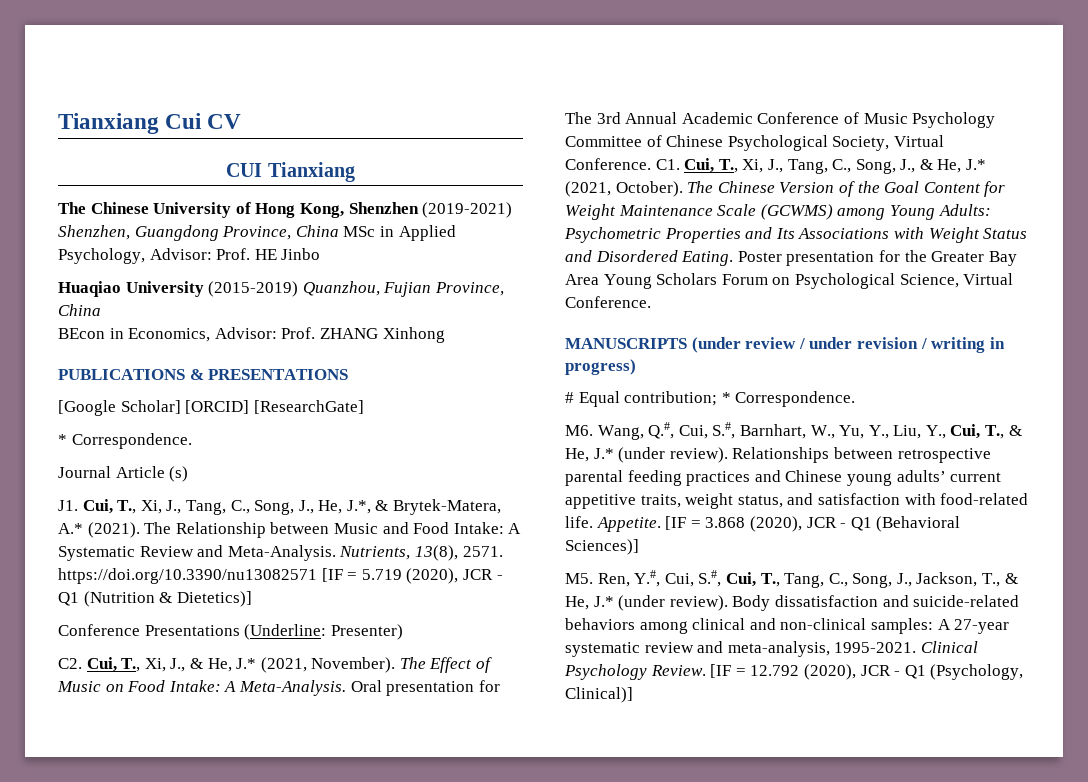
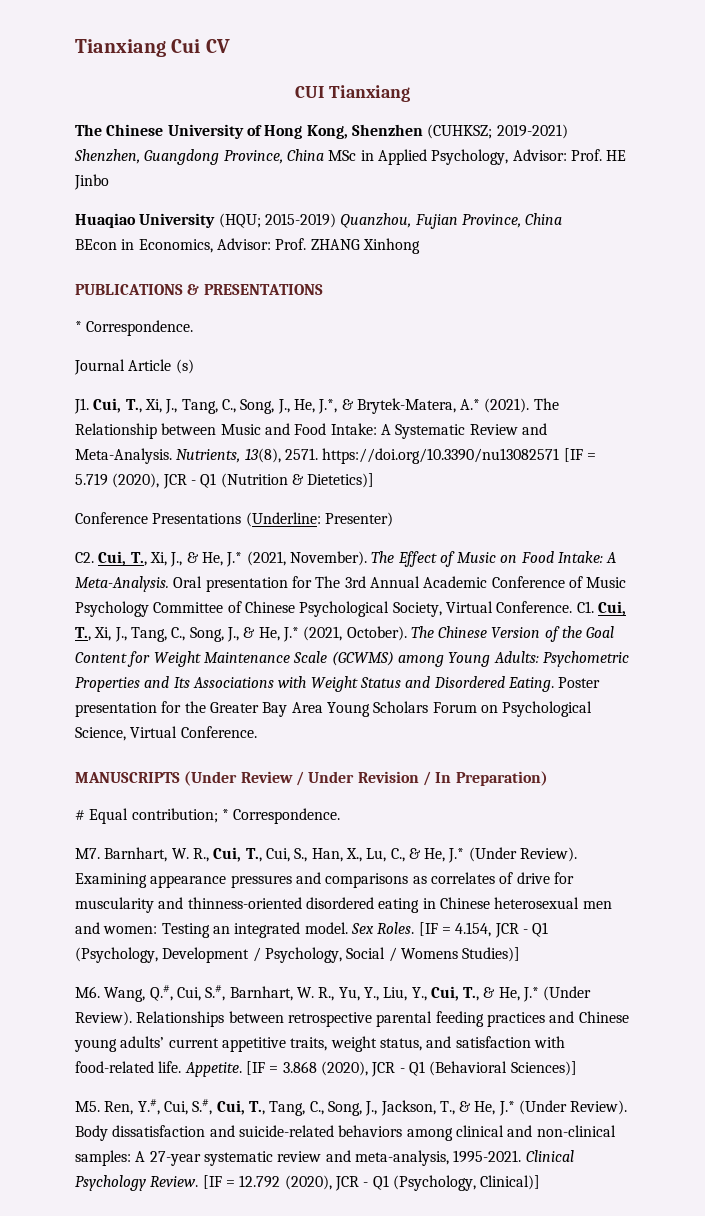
- The Chinese University of Hong Kong, Shenzhen (2019-2021) Shenzhen, Guangdong Province, China MSc in Applied Psychology, Advisor: Prof. HE Jinbo
+ The Chinese University of Hong Kong, Shenzhen (CUHKSZ; 2019-2021) Shenzhen, Guangdong Province, China MSc in Applied Psychology, Advisor: Prof. HE Jinbo
- Huaqiao University (2015-2019) Quanzhou, Fujian Province, China
+ Huaqiao University (HQU; 2015-2019) Quanzhou, Fujian Province, China
- [Google Scholar] [ORCID] [ResearchGate]
- MANUSCRIPTS (under review / under revision / writing in progress)
+ MANUSCRIPTS (Under Review / Under Revision / In Preparation)
+ M7. Barnhart, W. R., Cui, T., Cui, S., Han, X., Lu, C., & He, J.* (Under Review). Examining appearance pressures and comparisons as correlates of drive for muscularity and thinness-oriented disordered eating in Chinese heterosexual men and women: Testing an integrated model. Sex Roles. [IF = 4.154, JCR - Q1 (Psychology, Development / Psychology, Social / Womens Studies)]
- M6. Wang, Q.#, Cui, S.#, Barnhart, W., Yu, Y., Liu, Y., Cui, T., & He, J.* (under review).
+ M6. Wang, Q.#, Cui, S.#, Barnhart, W. R., Yu, Y., Liu, Y., Cui, T., & He, J.* (Under Review).
- M5. Ren, Y.#, Cui, S.#, Cui, T., Tang, C., Song, J., Jackson, T., & He, J.* (under review).
+ M5. Ren, Y.#, Cui, S.#, Cui, T., Tang, C., Song, J., Jackson, T., & He, J.* (Under Review).

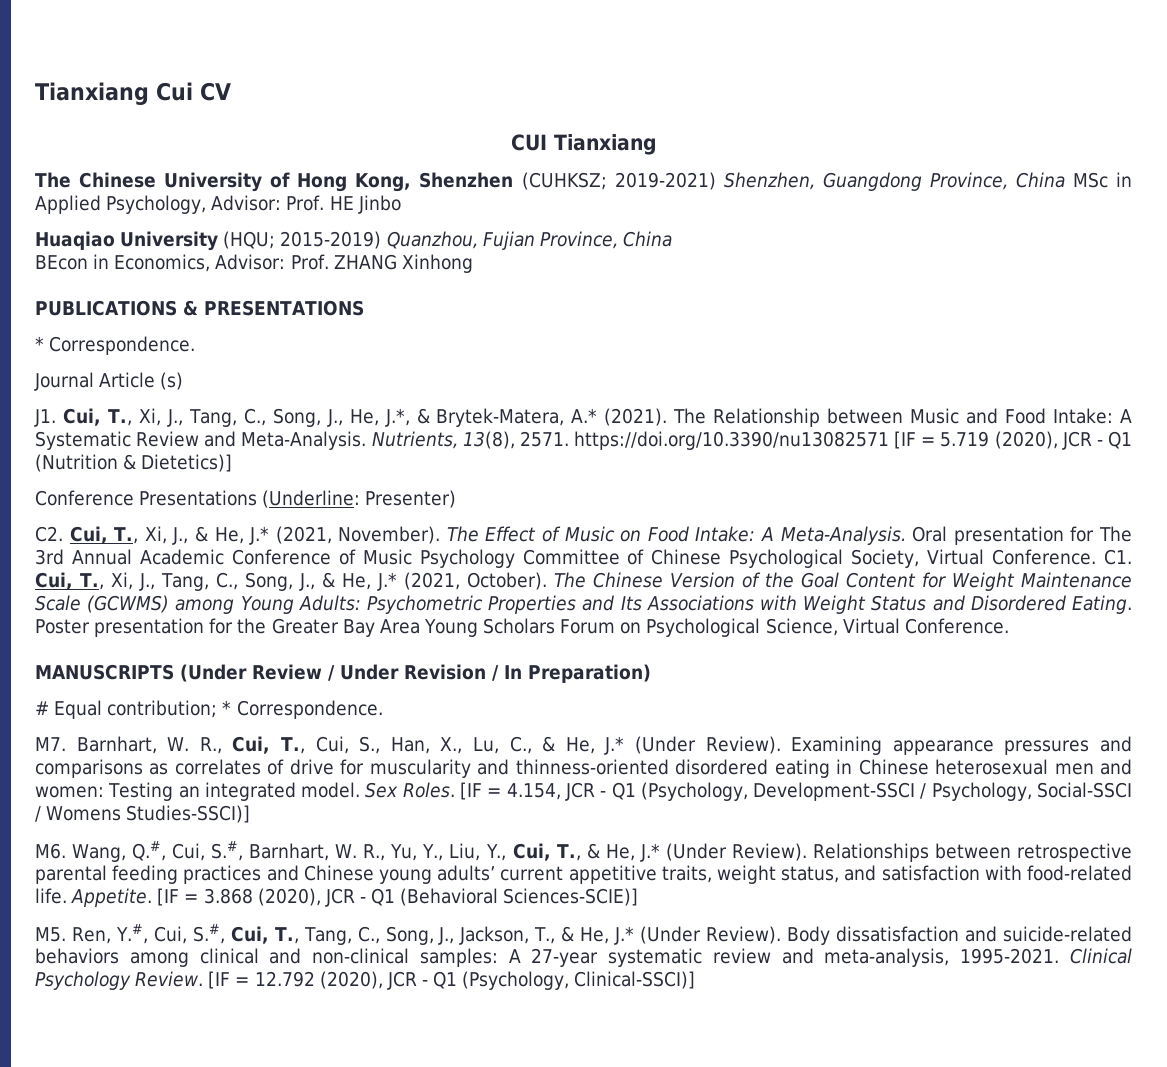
- [IF = 4.154, JCR - Q1 (Psychology, Development / Psychology, Social / Womens Studies)]
+ [IF = 4.154, JCR - Q1 (Psychology, Development-SSCI / Psychology, Social-SSCI / Womens Studies-SSCI)]
- [IF = 3.868 (2020), JCR - Q1 (Behavioral Sciences)]
+ [IF = 3.868 (2020), JCR - Q1 (Behavioral Sciences-SCIE)]
- [IF = 12.792 (2020), JCR - Q1 (Psychology, Clinical)]
+ [IF = 12.792 (2020), JCR - Q1 (Psychology, Clinical-SSCI)]

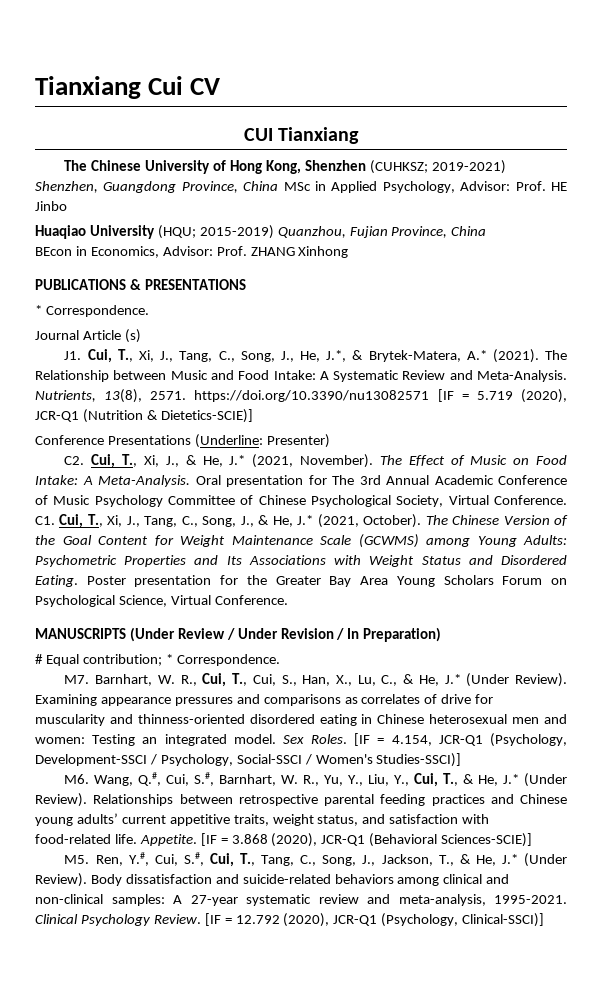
- Nutrients, 13(8), 2571. https://doi.org/10.3390/nu13082571 [IF = 5.719 (2020), JCR - Q1 (Nutrition & Dietetics)]
+ Nutrients, 13(8), 2571. https://doi.org/10.3390/nu13082571 [IF = 5.719 (2020), JCR-Q1 (Nutrition & Dietetics-SCIE)]
- [IF = 4.154, JCR - Q1 (Psychology, Development-SSCI / Psychology, Social-SSCI / Womens Studies-SSCI)]
+ [IF = 4.154, JCR-Q1 (Psychology, Development-SSCI / Psychology, Social-SSCI / Women's Studies-SSCI)]
- [IF = 3.868 (2020), JCR - Q1 (Behavioral Sciences-SCIE)]
+ [IF = 3.868 (2020), JCR-Q1 (Behavioral Sciences-SCIE)]
- [IF = 12.792 (2020), JCR - Q1 (Psychology, Clinical-SSCI)]
+ [IF = 12.792 (2020), JCR-Q1 (Psychology, Clinical-SSCI)]

